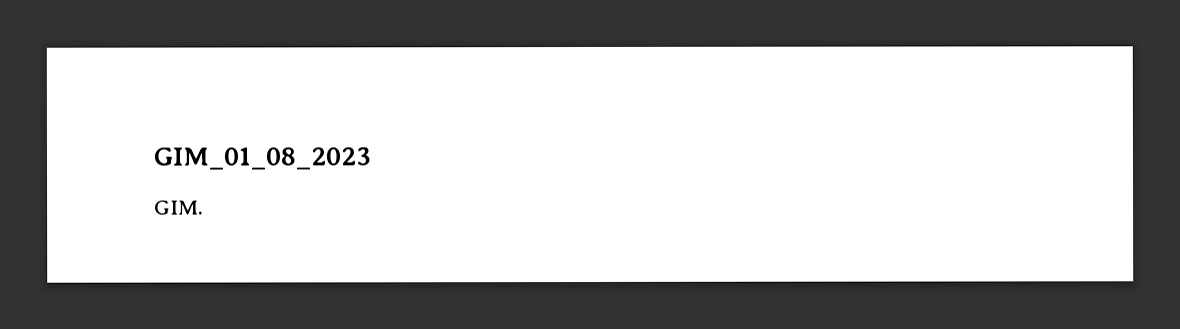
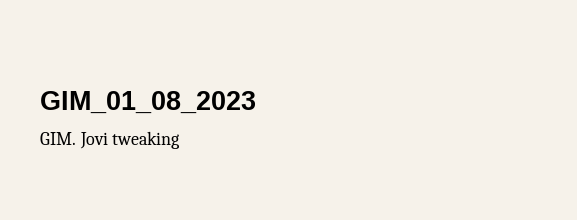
- GIM.
+ GIM. Jovi tweaking

